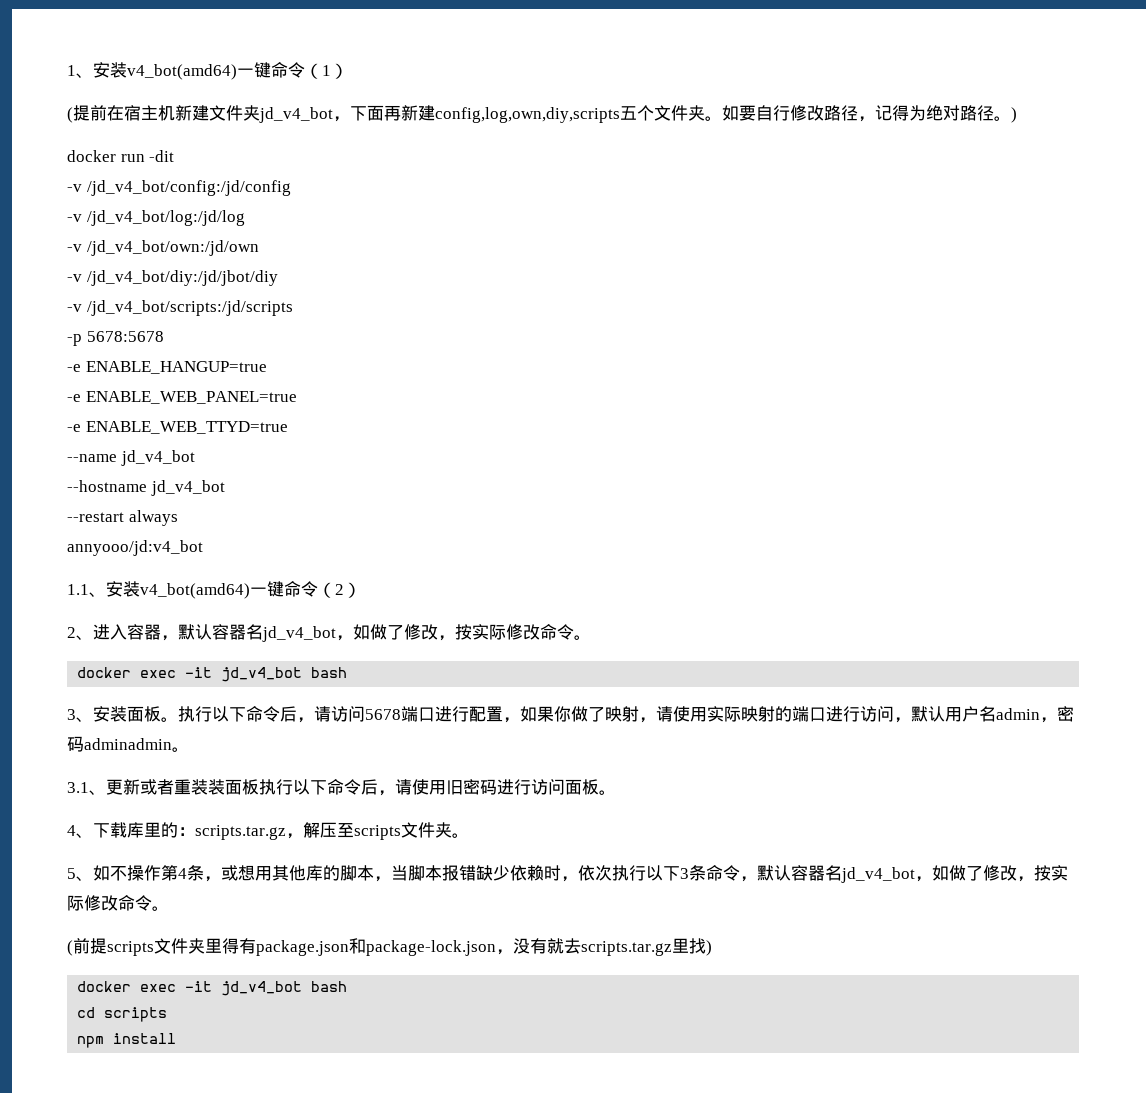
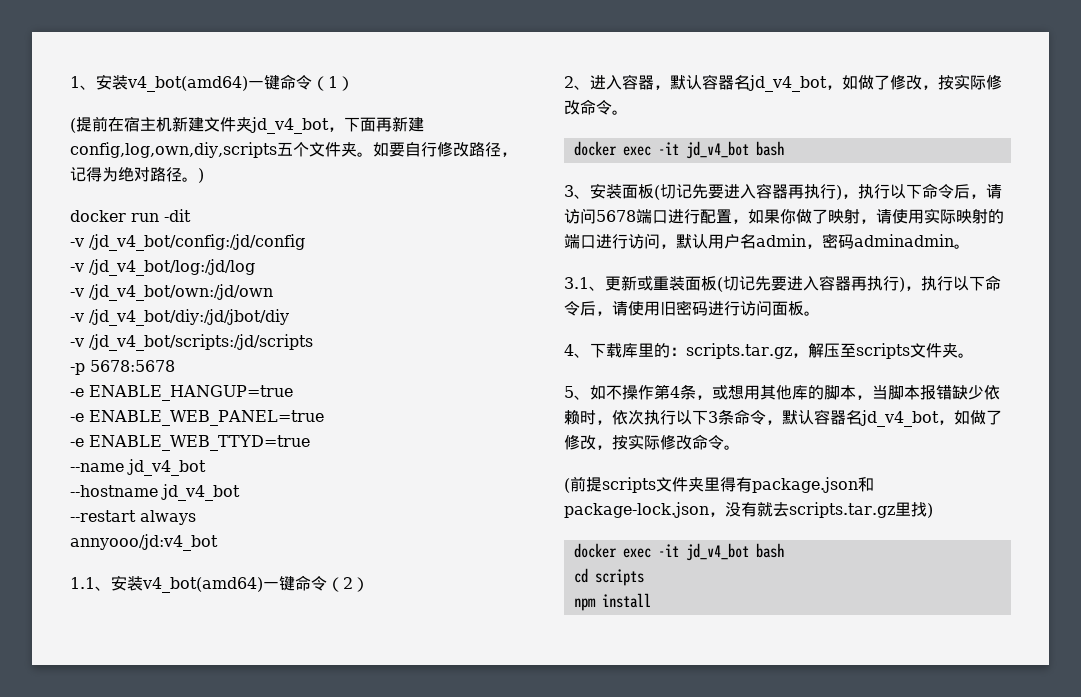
- 3、安装面板。执行以下命令后，请访问5678端口进行配置，如果你做了映射，请使用实际映射的端口进行访问，默认用户名admin，密码adminadmin。
+ 3、安装面板(切记先要进入容器再执行)，执行以下命令后，请访问5678端口进行配置，如果你做了映射，请使用实际映射的端口进行访问，默认用户名admin，密码adminadmin。
- 3.1、更新或者重装装面板执行以下命令后，请使用旧密码进行访问面板。
+ 3.1、更新或重装面板(切记先要进入容器再执行)，执行以下命令后，请使用旧密码进行访问面板。

